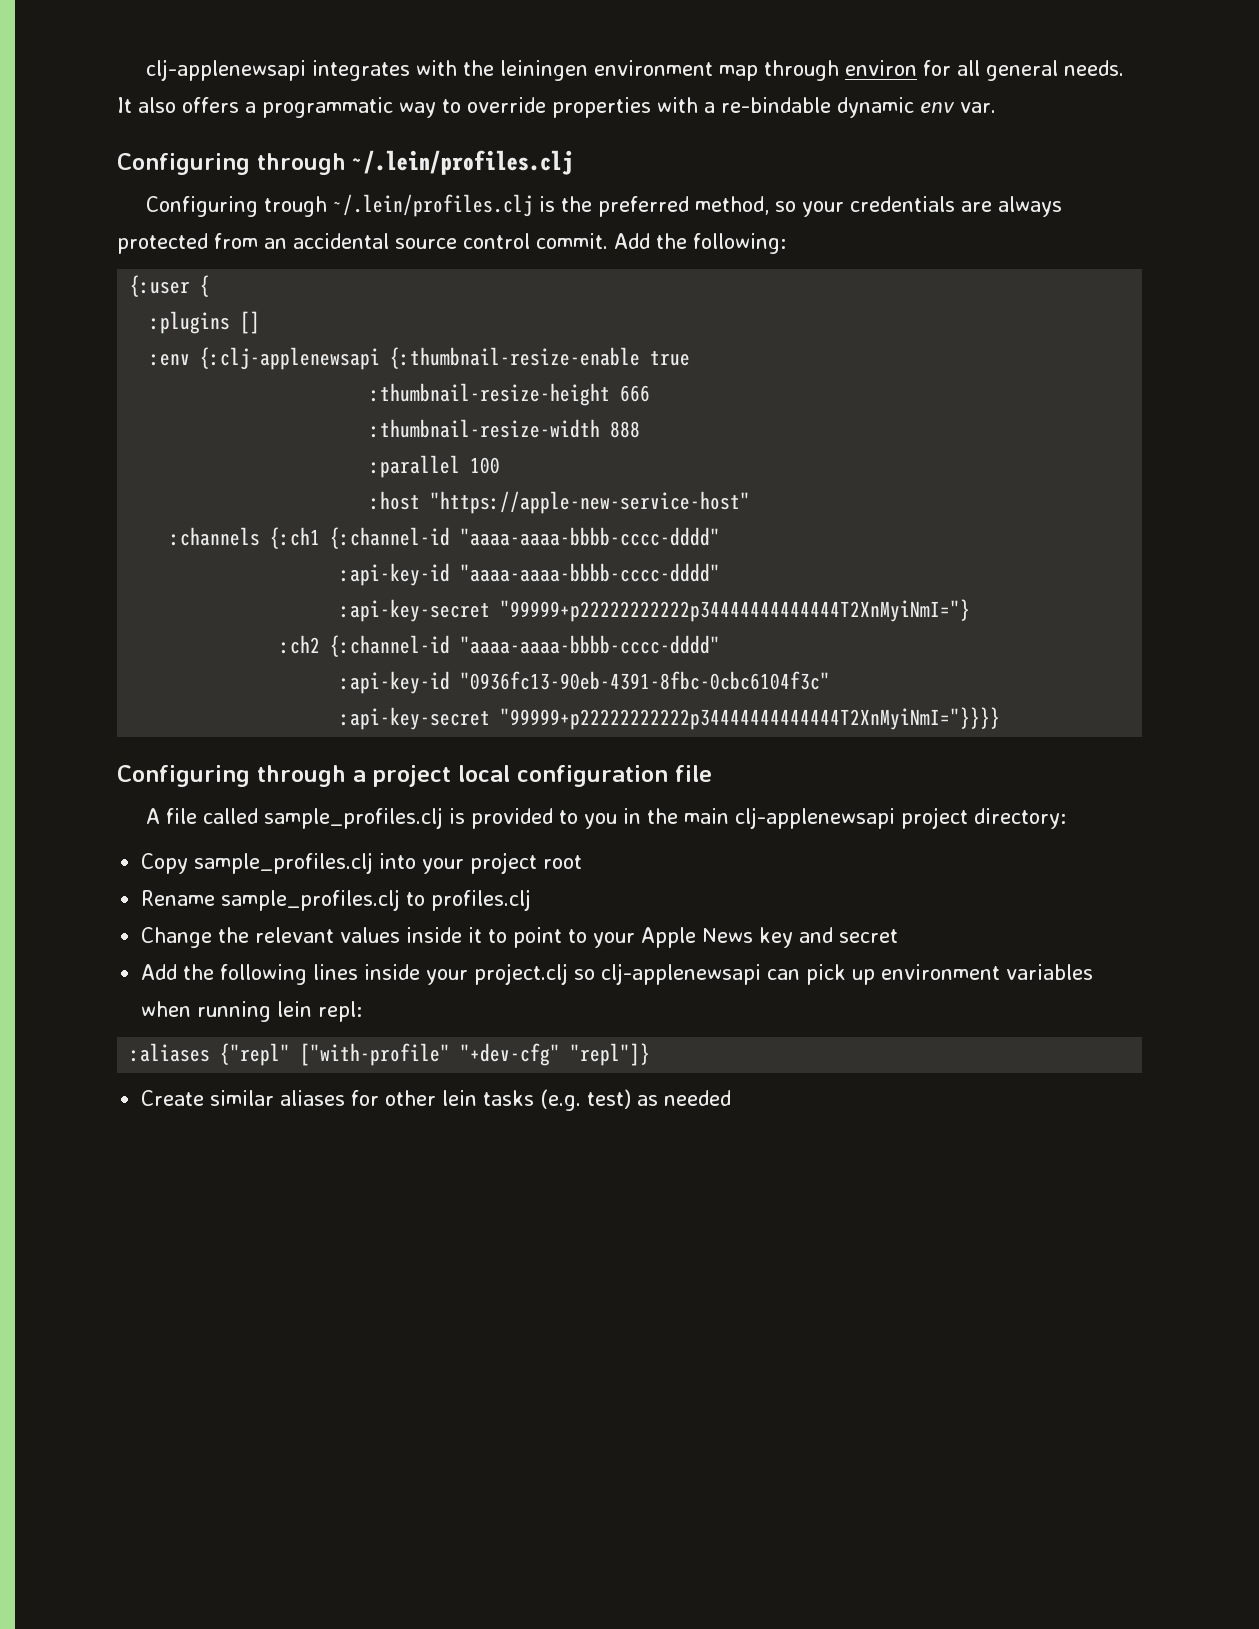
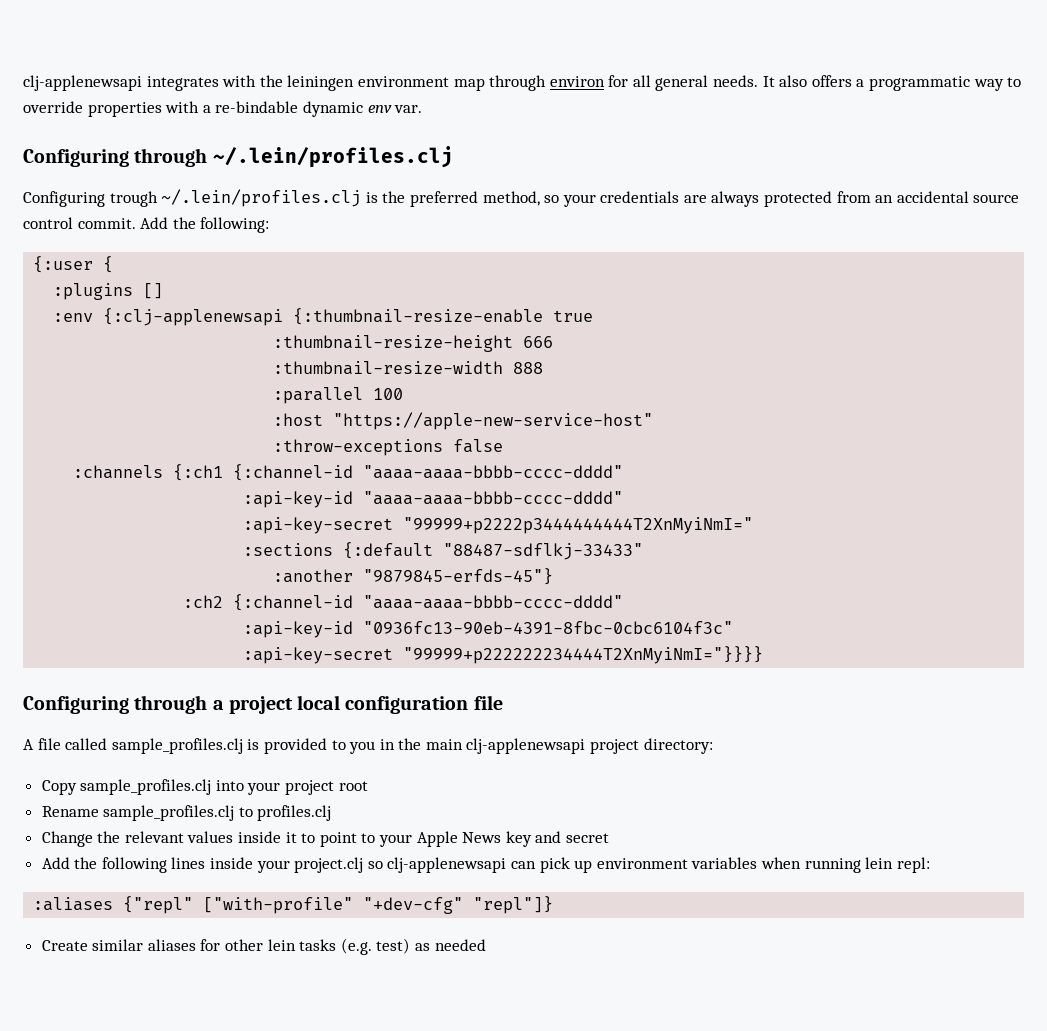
+ :throw-exceptions false
- :api-key-secret "99999+p22222222222p34444444444444T2XnMyiNmI="}
+ :api-key-secret "99999+p2222p3444444444T2XnMyiNmI="
+ :sections {:default "88487-sdflkj-33433"
+ :another "9879845-erfds-45"}
- :api-key-secret "99999+p22222222222p34444444444444T2XnMyiNmI="}}}}
+ :api-key-secret "99999+p222222234444T2XnMyiNmI="}}}}

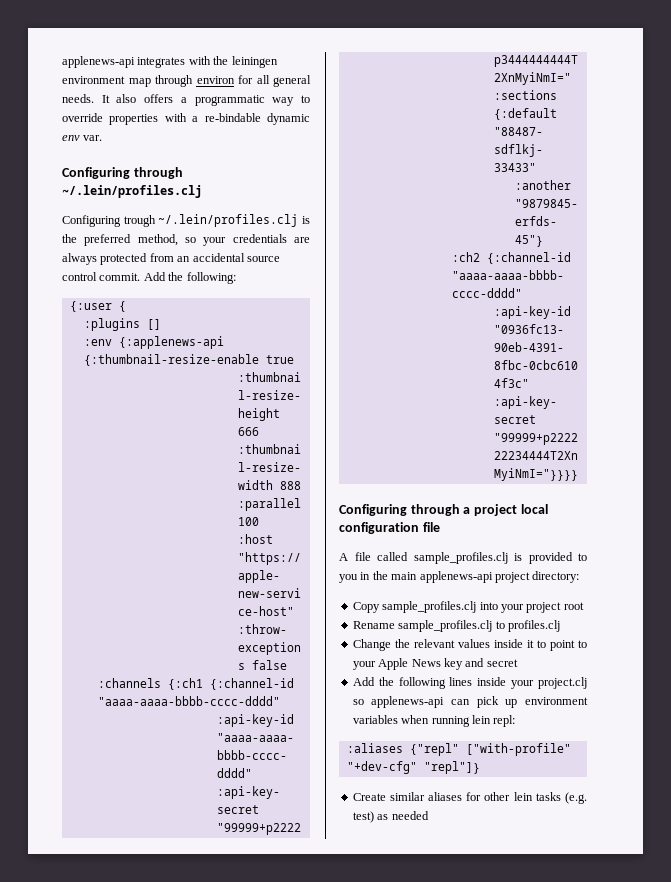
- clj-applenewsapi integrates with the leiningen environment map through environ for all general needs.
+ applenews-api integrates with the leiningen environment map through environ for all general needs.
- :env {:clj-applenewsapi {:thumbnail-resize-enable true
+ :env {:applenews-api {:thumbnail-resize-enable true
- A file called sample_profiles.clj is provided to you in the main clj-applenewsapi project directory:
+ A file called sample_profiles.clj is provided to you in the main applenews-api project directory:
- Add the following lines inside your project.clj so clj-applenewsapi can pick up environment variables when running lein repl:
+ Add the following lines inside your project.clj so applenews-api can pick up environment variables when running lein repl:

